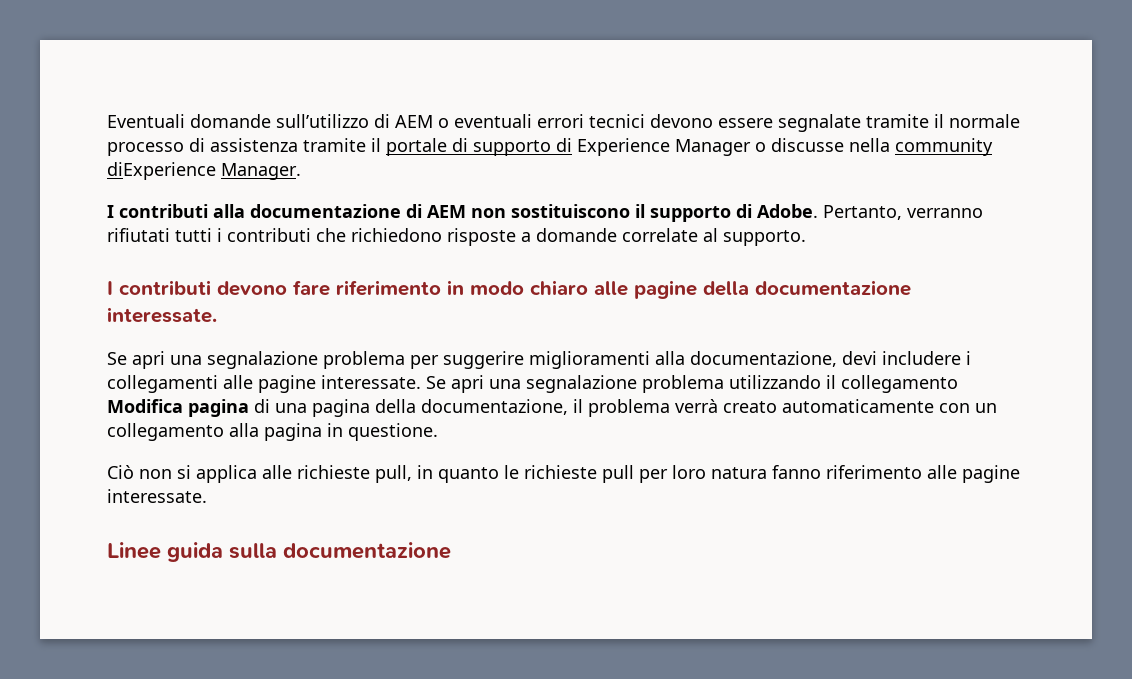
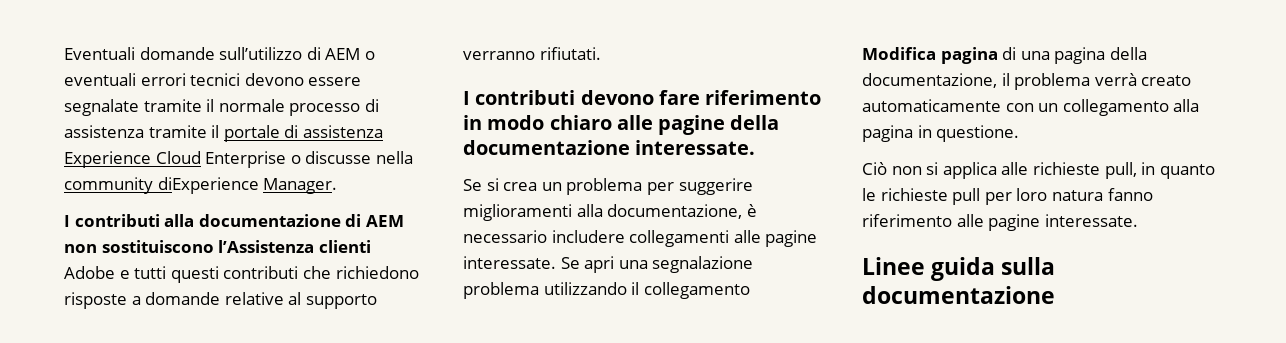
- Eventuali domande sull’utilizzo di AEM o eventuali errori tecnici devono essere segnalate tramite il normale processo di assistenza tramite il portale di supporto di Experience Manager o discusse nella community diExperience Manager.
+ Eventuali domande sull’utilizzo di AEM o eventuali errori tecnici devono essere segnalate tramite il normale processo di assistenza tramite il portale di assistenza Experience Cloud Enterprise o discusse nella community diExperience Manager.
- I contributi alla documentazione di AEM non sostituiscono il supporto di Adobe. Pertanto, verranno rifiutati tutti i contributi che richiedono risposte a domande correlate al supporto.
+ I contributi alla documentazione di AEM non sostituiscono l’Assistenza clienti Adobe e tutti questi contributi che richiedono risposte a domande relative al supporto verranno rifiutati.
- Se apri una segnalazione problema per suggerire miglioramenti alla documentazione, devi includere i collegamenti alle pagine interessate.
+ Se si crea un problema per suggerire miglioramenti alla documentazione, è necessario includere collegamenti alle pagine interessate.

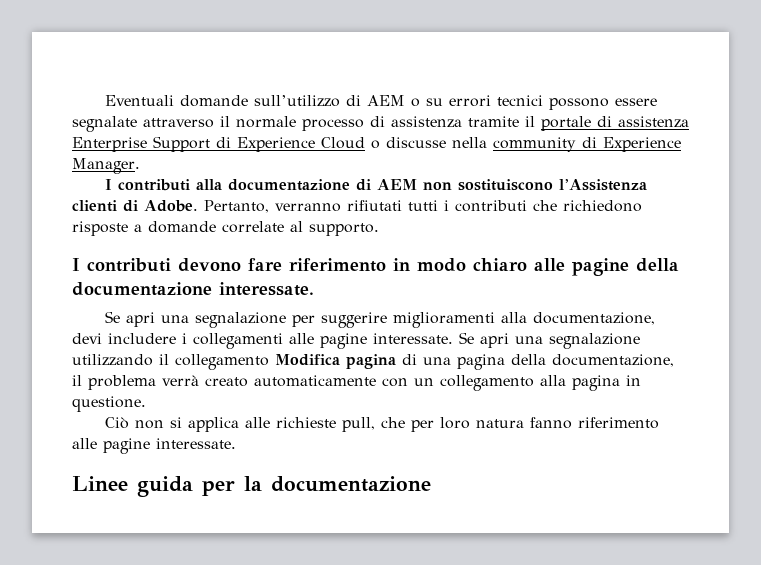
- Eventuali domande sull’utilizzo di AEM o eventuali errori tecnici devono essere segnalate tramite il normale processo di assistenza tramite il portale di assistenza Experience Cloud Enterprise o discusse nella community diExperience Manager.
+ Eventuali domande sull’utilizzo di AEM o su errori tecnici possono essere segnalate attraverso il normale processo di assistenza tramite il portale di assistenza Enterprise Support di Experience Cloud o discusse nella community di Experience Manager.
- I contributi alla documentazione di AEM non sostituiscono l’Assistenza clienti Adobe e tutti questi contributi che richiedono risposte a domande relative al supporto verranno rifiutati.
+ I contributi alla documentazione di AEM non sostituiscono l’Assistenza clienti di Adobe. Pertanto, verranno rifiutati tutti i contributi che richiedono risposte a domande correlate al supporto.
- Se si crea un problema per suggerire miglioramenti alla documentazione, è necessario includere collegamenti alle pagine interessate.
+ Se apri una segnalazione per suggerire miglioramenti alla documentazione, devi includere i collegamenti alle pagine interessate.
- Se apri una segnalazione problema utilizzando il collegamento Modifica pagina di una pagina della documentazione, il problema verrà creato automaticamente con un collegamento alla pagina in questione.
+ Se apri una segnalazione utilizzando il collegamento Modifica pagina di una pagina della documentazione, il problema verrà creato automaticamente con un collegamento alla pagina in questione.
- Ciò non si applica alle richieste pull, in quanto le richieste pull per loro natura fanno riferimento alle pagine interessate.
+ Ciò non si applica alle richieste pull, che per loro natura fanno riferimento alle pagine interessate.
- Linee guida sulla documentazione
+ Linee guida per la documentazione

